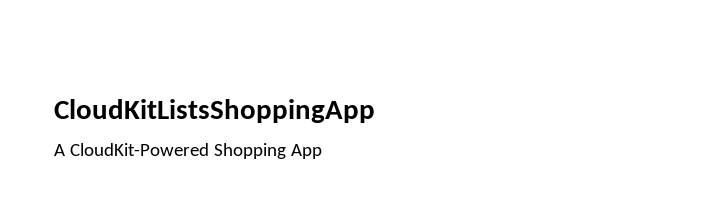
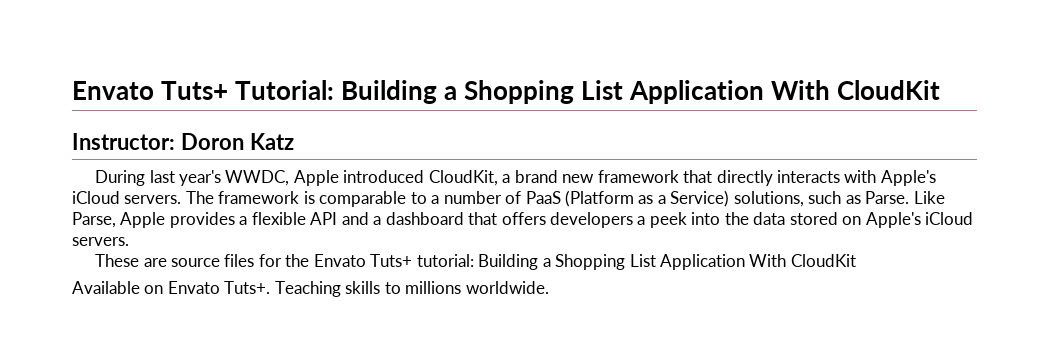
- CloudKitListsShoppingApp
- A CloudKit-Powered Shopping App
+ Envato Tuts+ Tutorial: Building a Shopping List Application With CloudKit
+ Instructor: Doron Katz
+ During last year's WWDC, Apple introduced CloudKit, a brand new framework that directly interacts with Apple's iCloud servers. The framework is comparable to a number of PaaS (Platform as a Service) solutions, such as Parse. Like Parse, Apple provides a flexible API and a dashboard that offers developers a peek into the data stored on Apple's iCloud servers.
+ These are source files for the Envato Tuts+ tutorial: Building a Shopping List Application With CloudKit
+ Available on Envato Tuts+. Teaching skills to millions worldwide.

